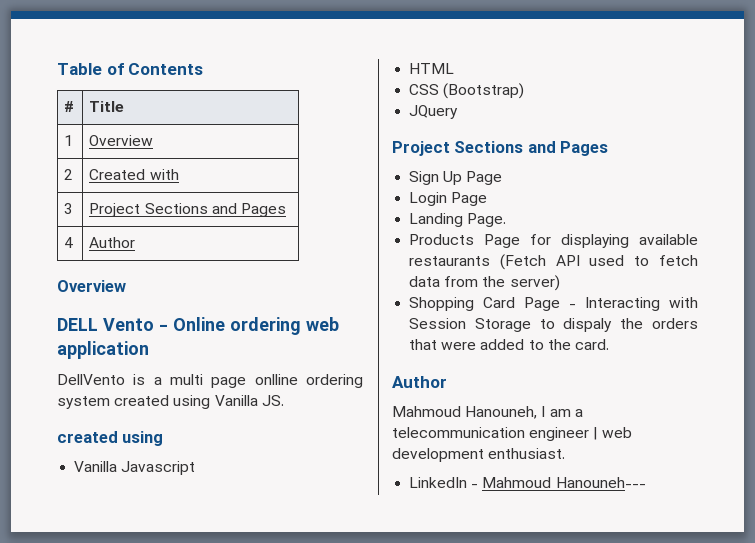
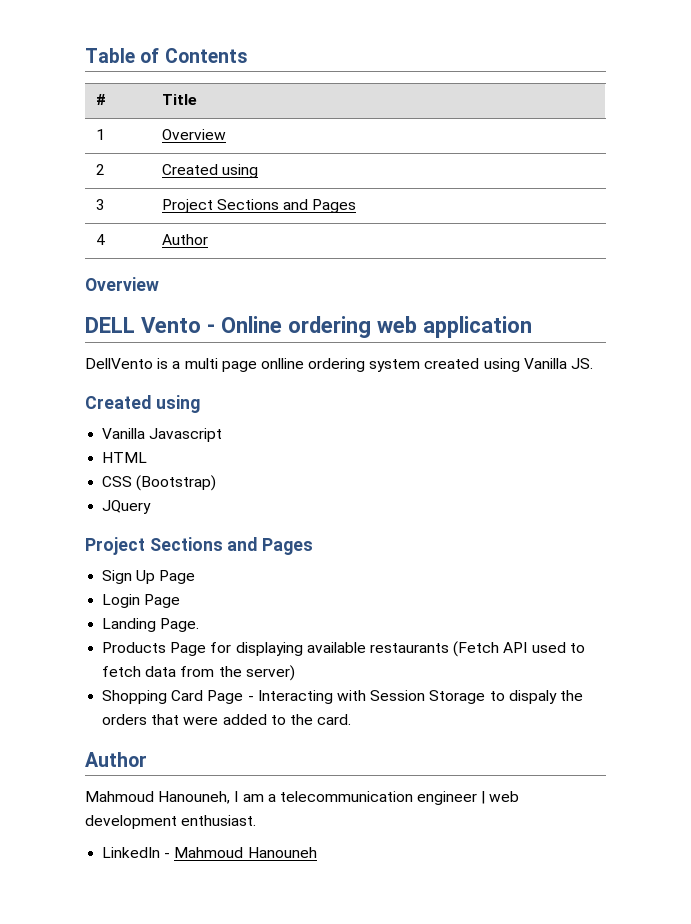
- 2 | Created with
+ 2 | Created using
  DellVento is a multi page onlline ordering system created using Vanilla JS.
- created using
+ Created using
- LinkedIn - Mahmoud Hanouneh---
+ LinkedIn - Mahmoud Hanouneh

